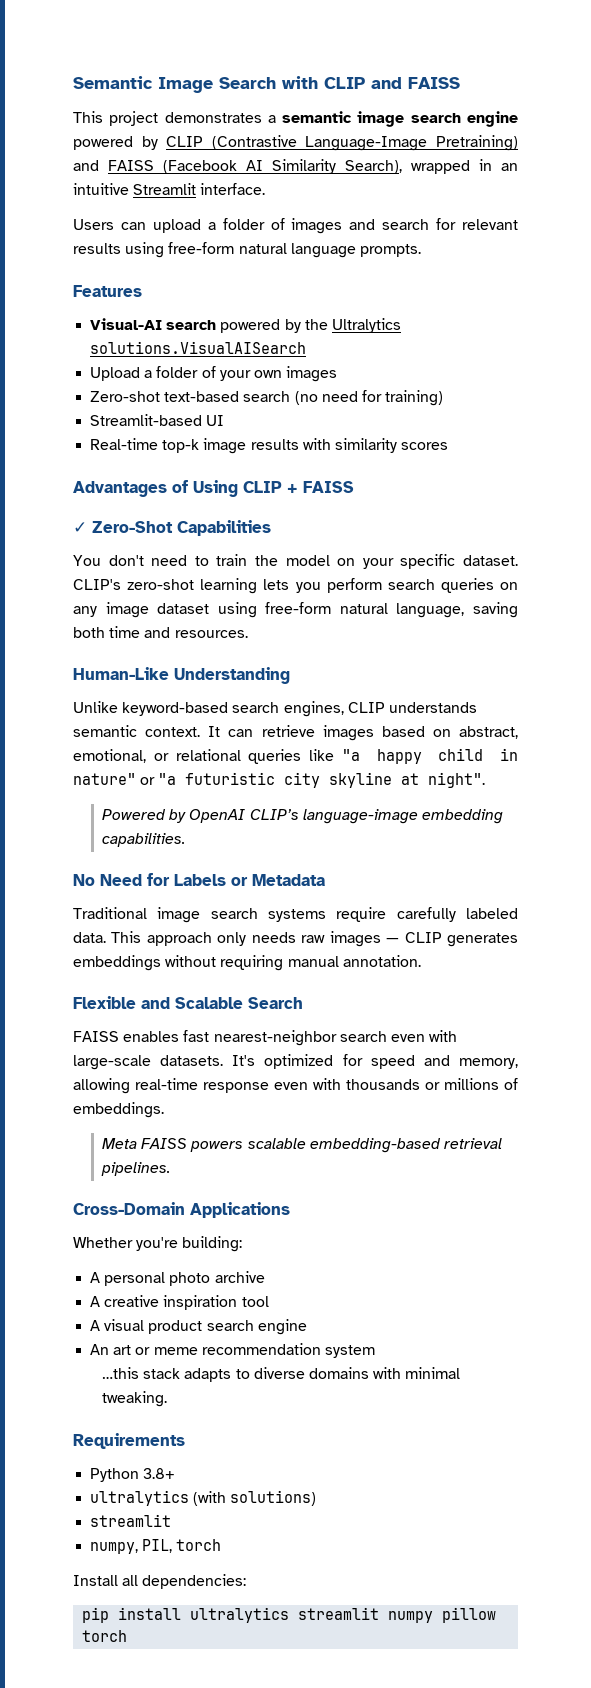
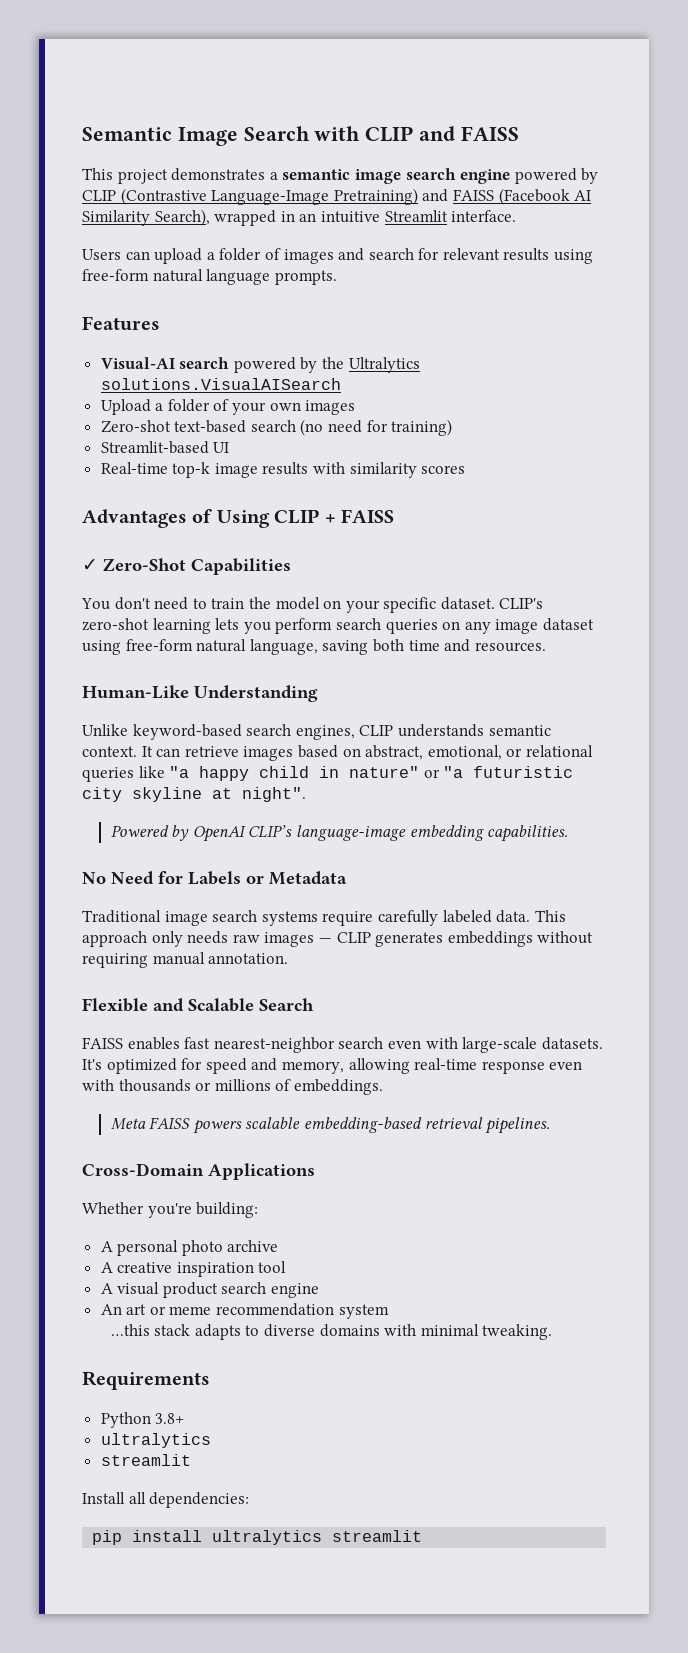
  Python 3.8+
- ultralytics (with solutions)
+ ultralytics
  streamlit
- numpy, PIL, torch
- pip install ultralytics streamlit numpy pillow torch
+ pip install ultralytics streamlit

